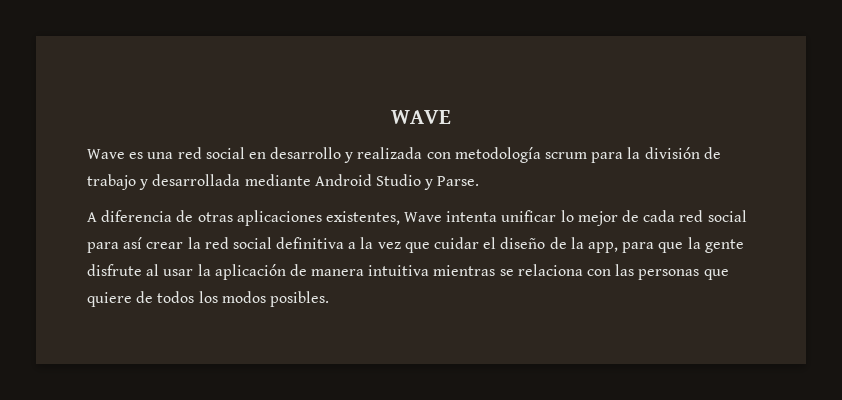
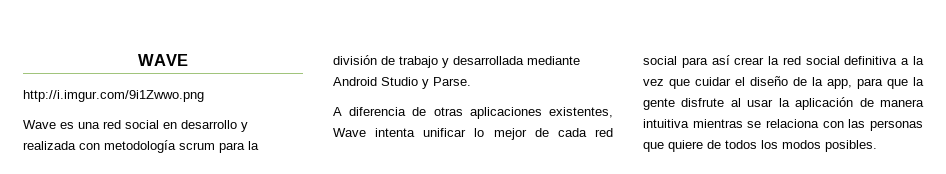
+ http://i.imgur.com/9i1Zwwo.png

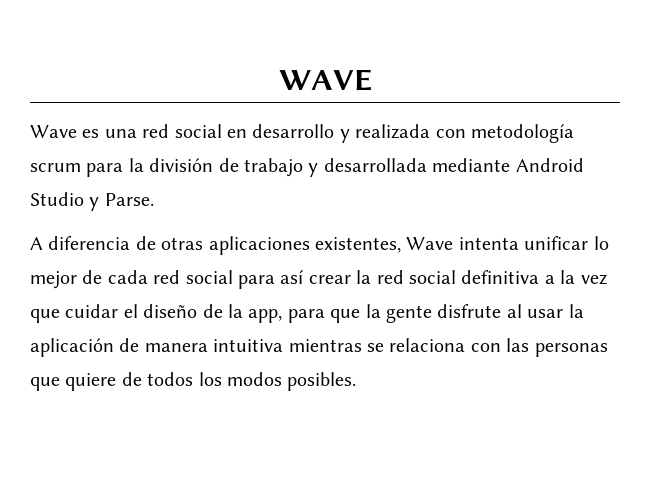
- http://i.imgur.com/9i1Zwwo.png

